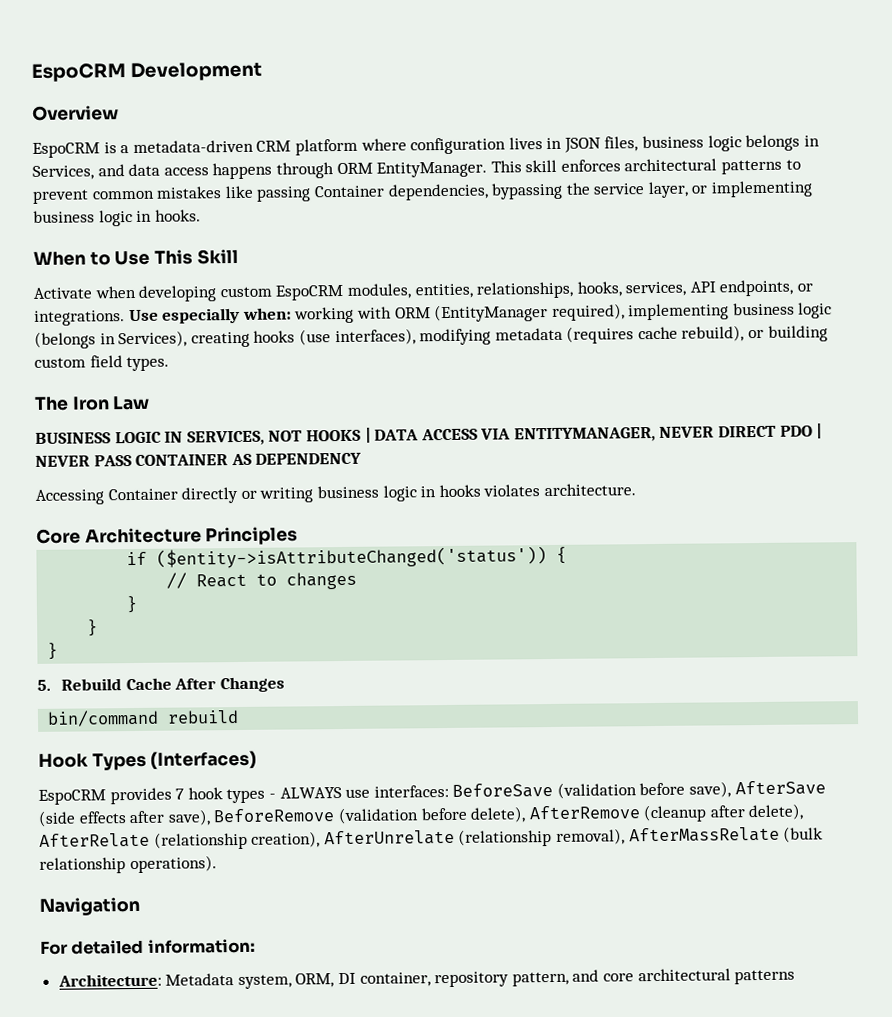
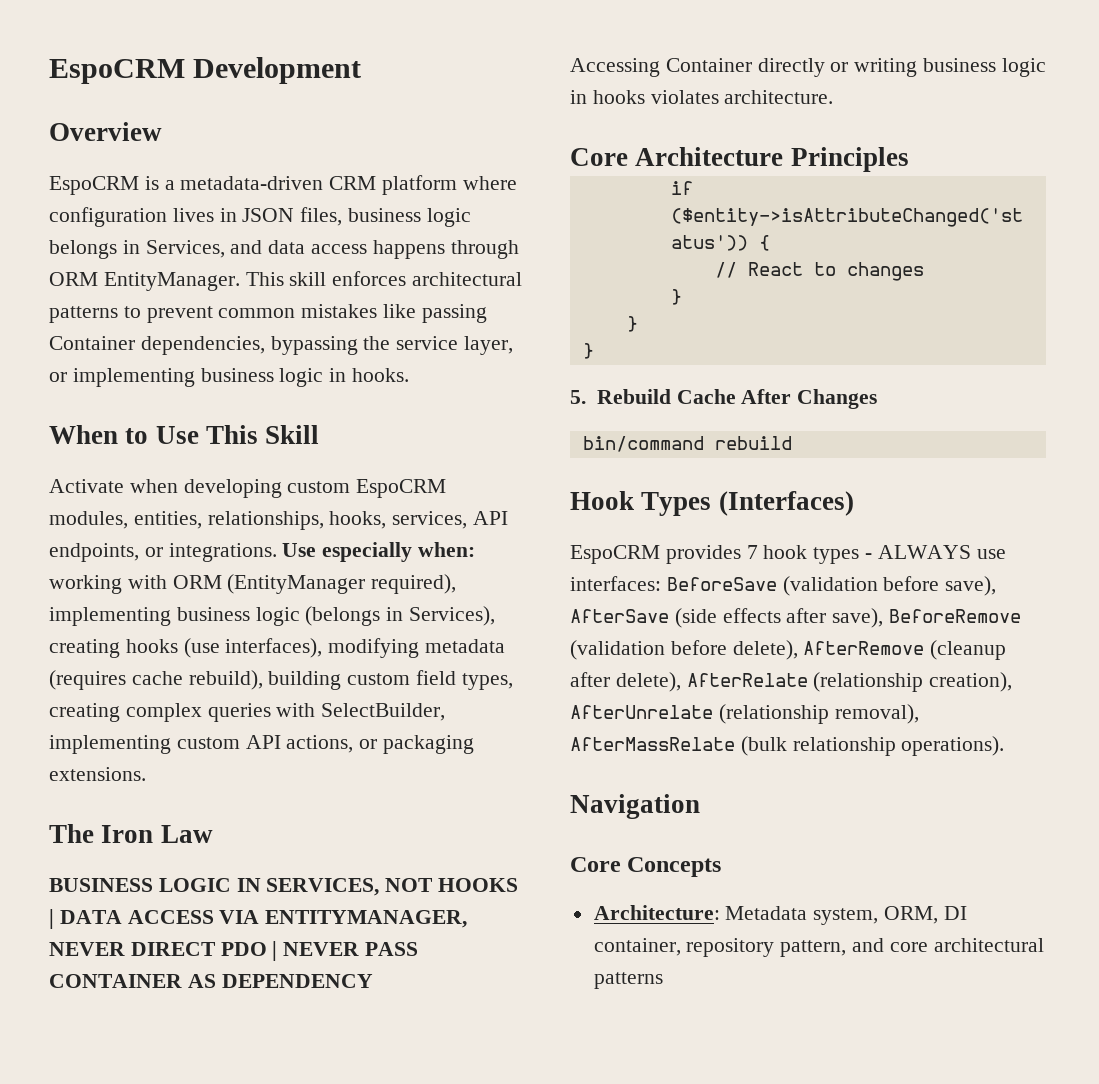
- Use especially when: working with ORM (EntityManager required), implementing business logic (belongs in Services), creating hooks (use interfaces), modifying metadata (requires cache rebuild), or building custom field types.
+ Use especially when: working with ORM (EntityManager required), implementing business logic (belongs in Services), creating hooks (use interfaces), modifying metadata (requires cache rebuild), building custom field types, creating complex queries with SelectBuilder, implementing custom API actions, or packaging extensions.
- For detailed information:
+ Core Concepts

